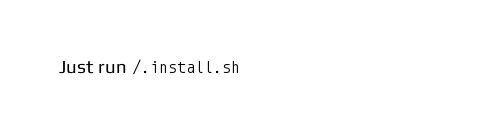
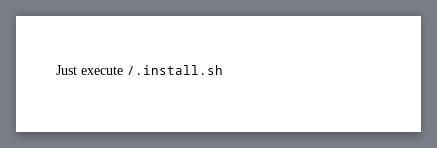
- Just run /.install.sh
+ Just execute /.install.sh

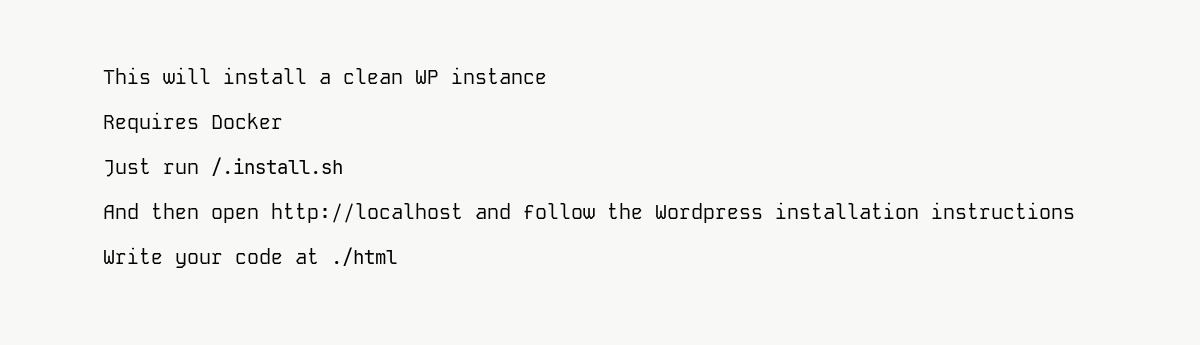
- Just execute /.install.sh
+ This will install a clean WP instance
+ Requires Docker
+ Just run /.install.sh
+ And then open http://localhost and follow the Wordpress installation instructions
+ Write your code at ./html

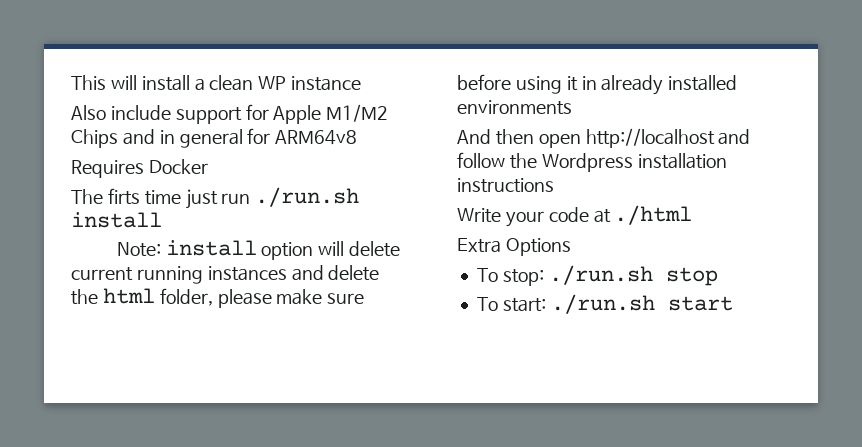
+ Also include support for Apple M1/M2 Chips and in general for ARM64v8
  Requires Docker
- Just run /.install.sh
+ The firts time just run ./run.sh install
+ Note: install option will delete current running instances and delete the html folder, please make sure before using it in already installed environments
+ Extra Options
+ To stop: ./run.sh stop
+ To start: ./run.sh start

